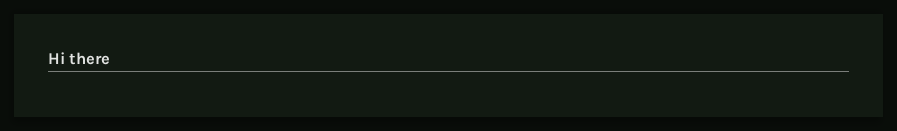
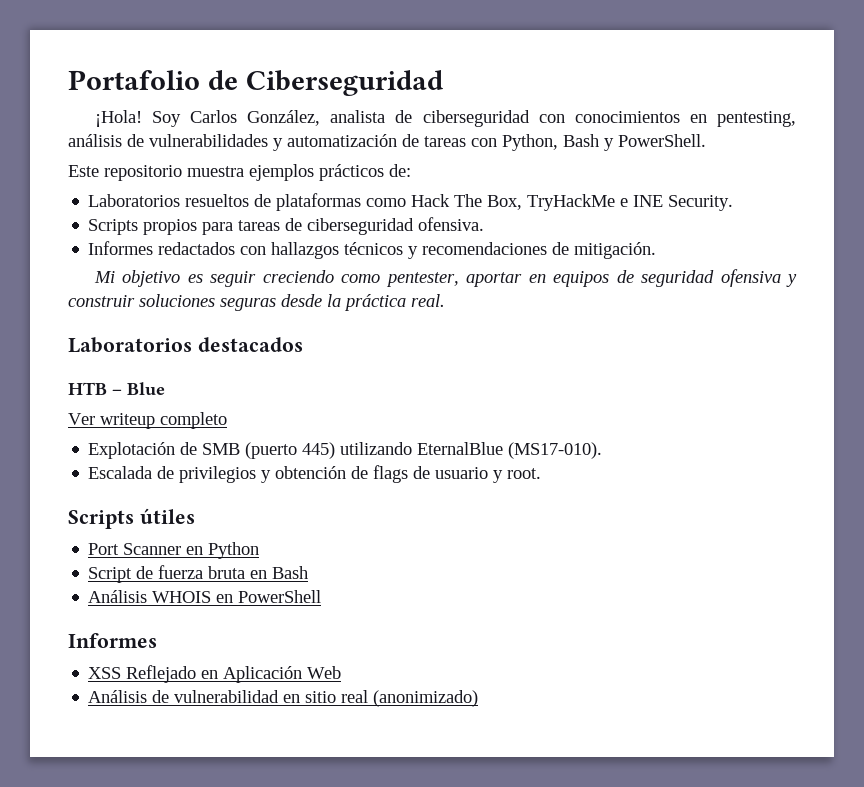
- Hi there
+ Portafolio de Ciberseguridad
+ ¡Hola! Soy Carlos González, analista de ciberseguridad con conocimientos en pentesting, análisis de vulnerabilidades y automatización de tareas con Python, Bash y PowerShell.
+ Este repositorio muestra ejemplos prácticos de:
+ Laboratorios resueltos de plataformas como Hack The Box, TryHackMe e INE Security.
+ Scripts propios para tareas de ciberseguridad ofensiva.
+ Informes redactados con hallazgos técnicos y recomendaciones de mitigación.
+ Mi objetivo es seguir creciendo como pentester, aportar en equipos de seguridad ofensiva y construir soluciones seguras desde la práctica real.
+ Laboratorios destacados
+ HTB – Blue
+ Ver writeup completo
+ Explotación de SMB (puerto 445) utilizando EternalBlue (MS17-010).
+ Escalada de privilegios y obtención de flags de usuario y root.
+ Scripts útiles
+ Port Scanner en Python
+ Script de fuerza bruta en Bash
+ Análisis WHOIS en PowerShell
+ Informes
+ XSS Reflejado en Aplicación Web
+ Análisis de vulnerabilidad en sitio real (anonimizado)

